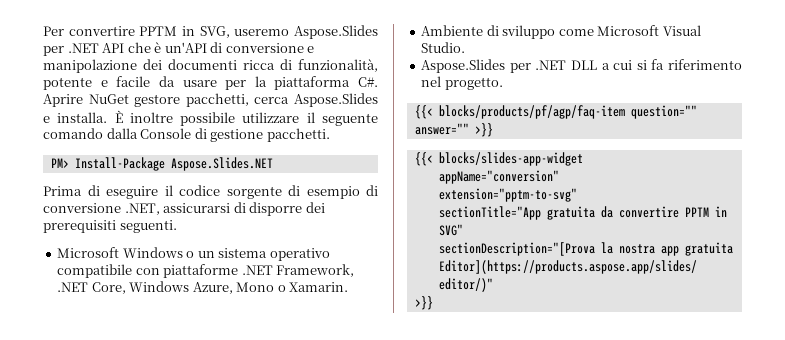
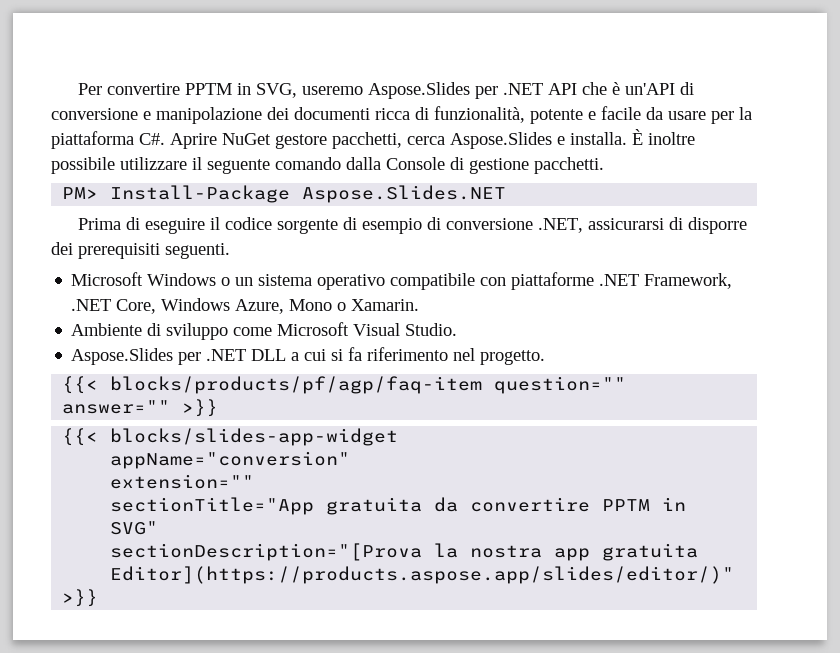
- extension="pptm-to-svg"
+ extension=""

